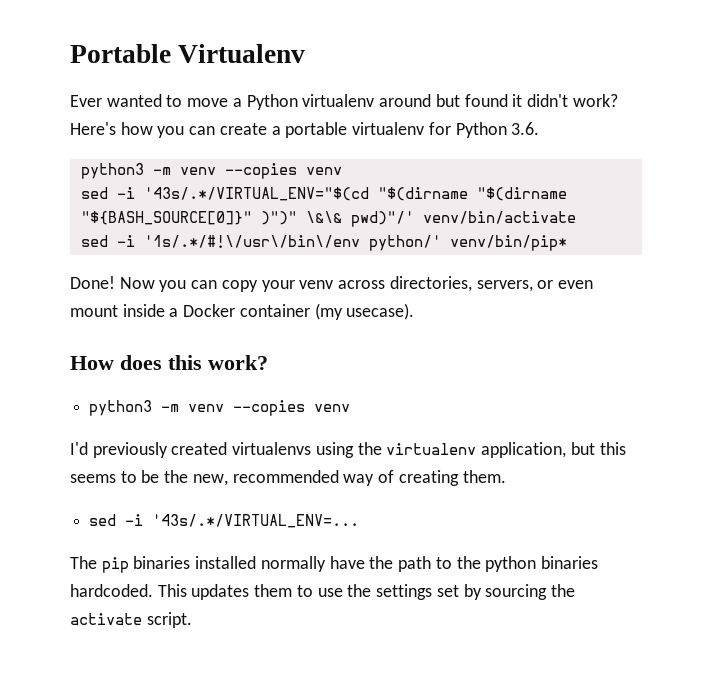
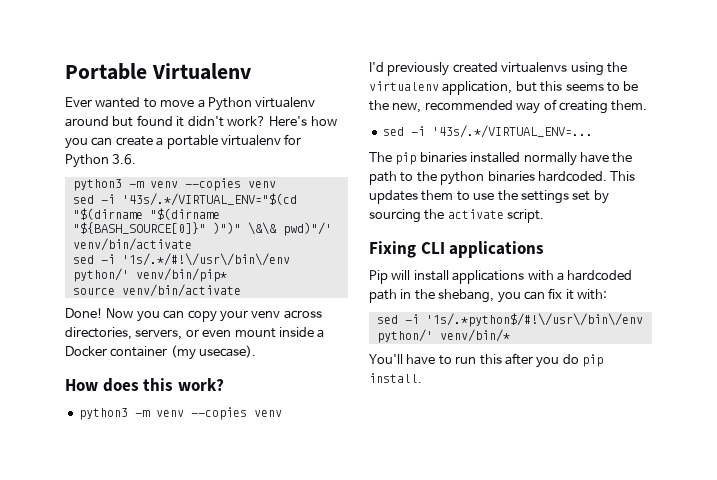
+ source venv/bin/activate
+ Fixing CLI applications
+ Pip will install applications with a hardcoded path in the shebang, you can fix it with:
+ sed -i '1s/.*python$/#!\/usr\/bin\/env python/' venv/bin/*
+ You'll have to run this after you do pip install.

